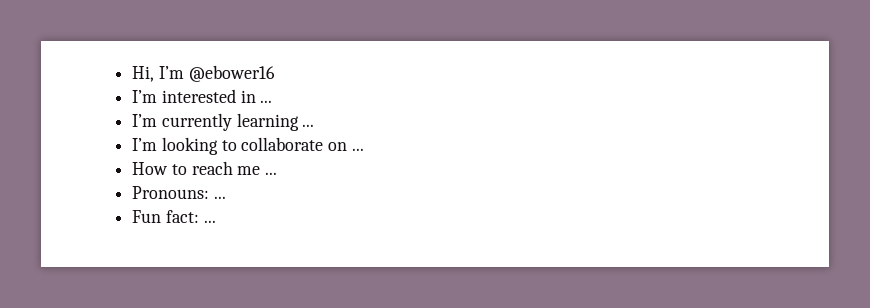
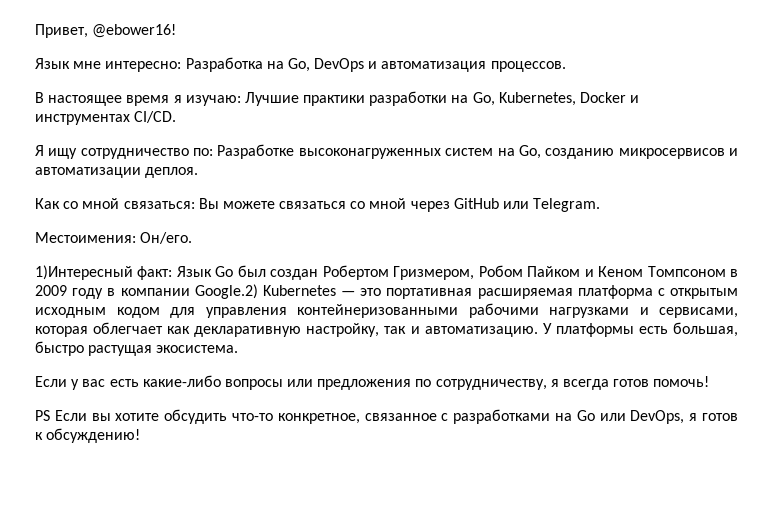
- Hi, I’m @ebower16
- I’m interested in ...
- I’m currently learning ...
- I’m looking to collaborate on ...
- How to reach me ...
- Pronouns: ...
- Fun fact: ...
+ Привет, @ebower16!
+ Язык мне интересно: Разработка на Go, DevOps и автоматизация процессов.
+ В настоящее время я изучаю: Лучшие практики разработки на Go, Kubernetes, Docker и инструментах CI/CD.
+ Я ищу сотрудничество по: Разработке высоконагруженных систем на Go, созданию микросервисов и автоматизации деплоя.
+ Как со мной связаться: Вы можете связаться со мной через GitHub или Telegram.
+ Местоимения: Он/его.
+ 1)Интересный факт: Язык Go был создан Робертом Гризмером, Робом Пайком и Кеном Томпсоном в 2009 году в компании Google.2) Kubernetes — это портативная расширяемая платформа с открытым исходным кодом для управления контейнеризованными рабочими нагрузками и сервисами, которая облегчает как декларативную настройку, так и автоматизацию. У платформы есть большая, быстро растущая экосистема.
+ Если у вас есть какие-либо вопросы или предложения по сотрудничеству, я всегда готов помочь!
+ PS Если вы хотите обсудить что-то конкретное, связанное с разработками на Go или DevOps, я готов к обсуждению!

